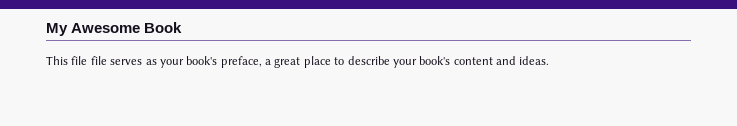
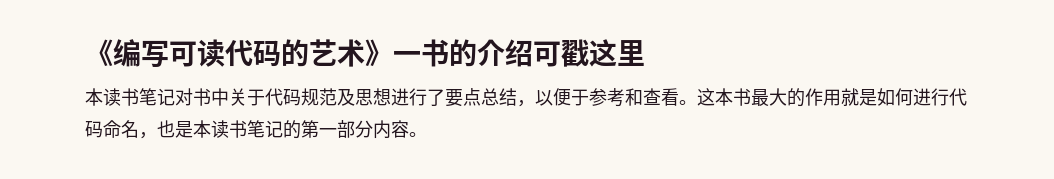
- My Awesome Book
- This file file serves as your book's preface, a great place to describe your book's content and ideas.
+ 《编写可读代码的艺术》一书的介绍可戳这里
+ 本读书笔记对书中关于代码规范及思想进行了要点总结，以便于参考和查看。这本书最大的作用就是如何进行代码命名，也是本读书笔记的第一部分内容。

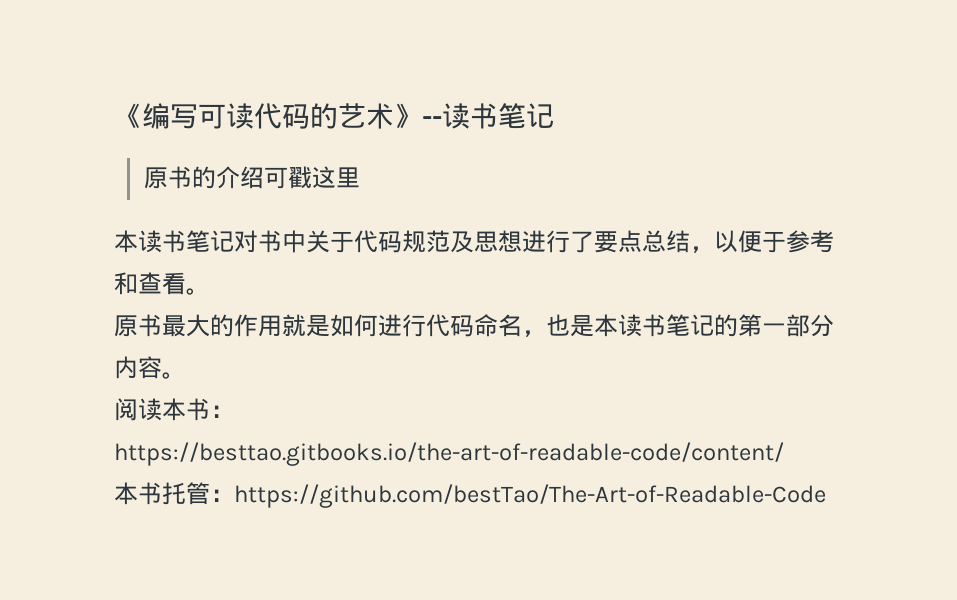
- 《编写可读代码的艺术》一书的介绍可戳这里
+ 《编写可读代码的艺术》--读书笔记
+ 原书的介绍可戳这里
- 本读书笔记对书中关于代码规范及思想进行了要点总结，以便于参考和查看。这本书最大的作用就是如何进行代码命名，也是本读书笔记的第一部分内容。
+ 本读书笔记对书中关于代码规范及思想进行了要点总结，以便于参考和查看。
+ 原书最大的作用就是如何进行代码命名，也是本读书笔记的第一部分内容。
+ 阅读本书：https://besttao.gitbooks.io/the-art-of-readable-code/content/
+ 本书托管：https://github.com/bestTao/The-Art-of-Readable-Code

